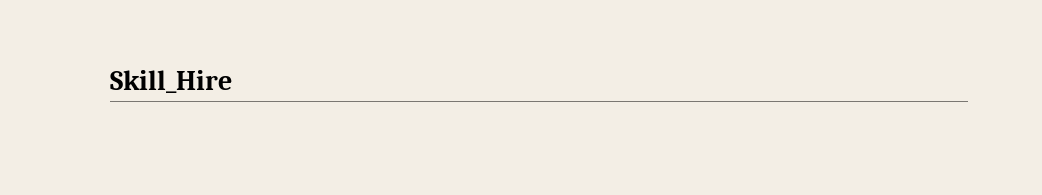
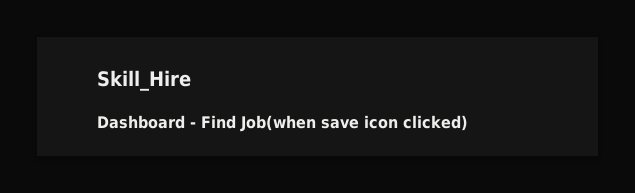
+ Dashboard - Find Job(when save icon clicked)

